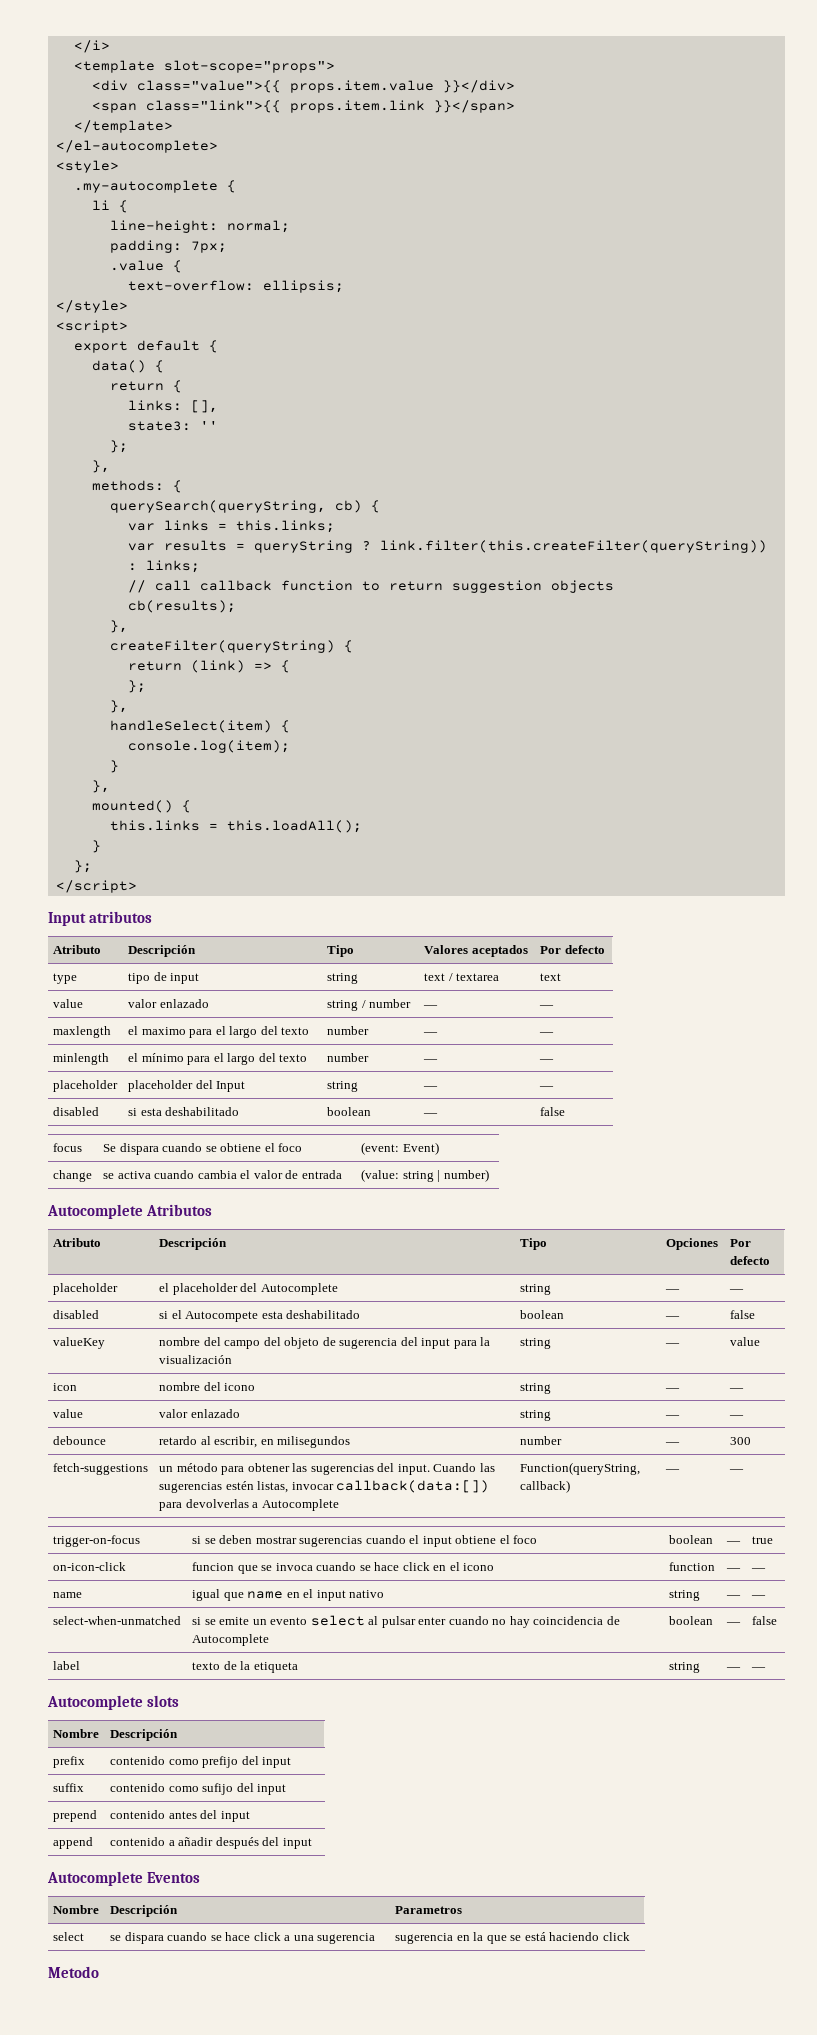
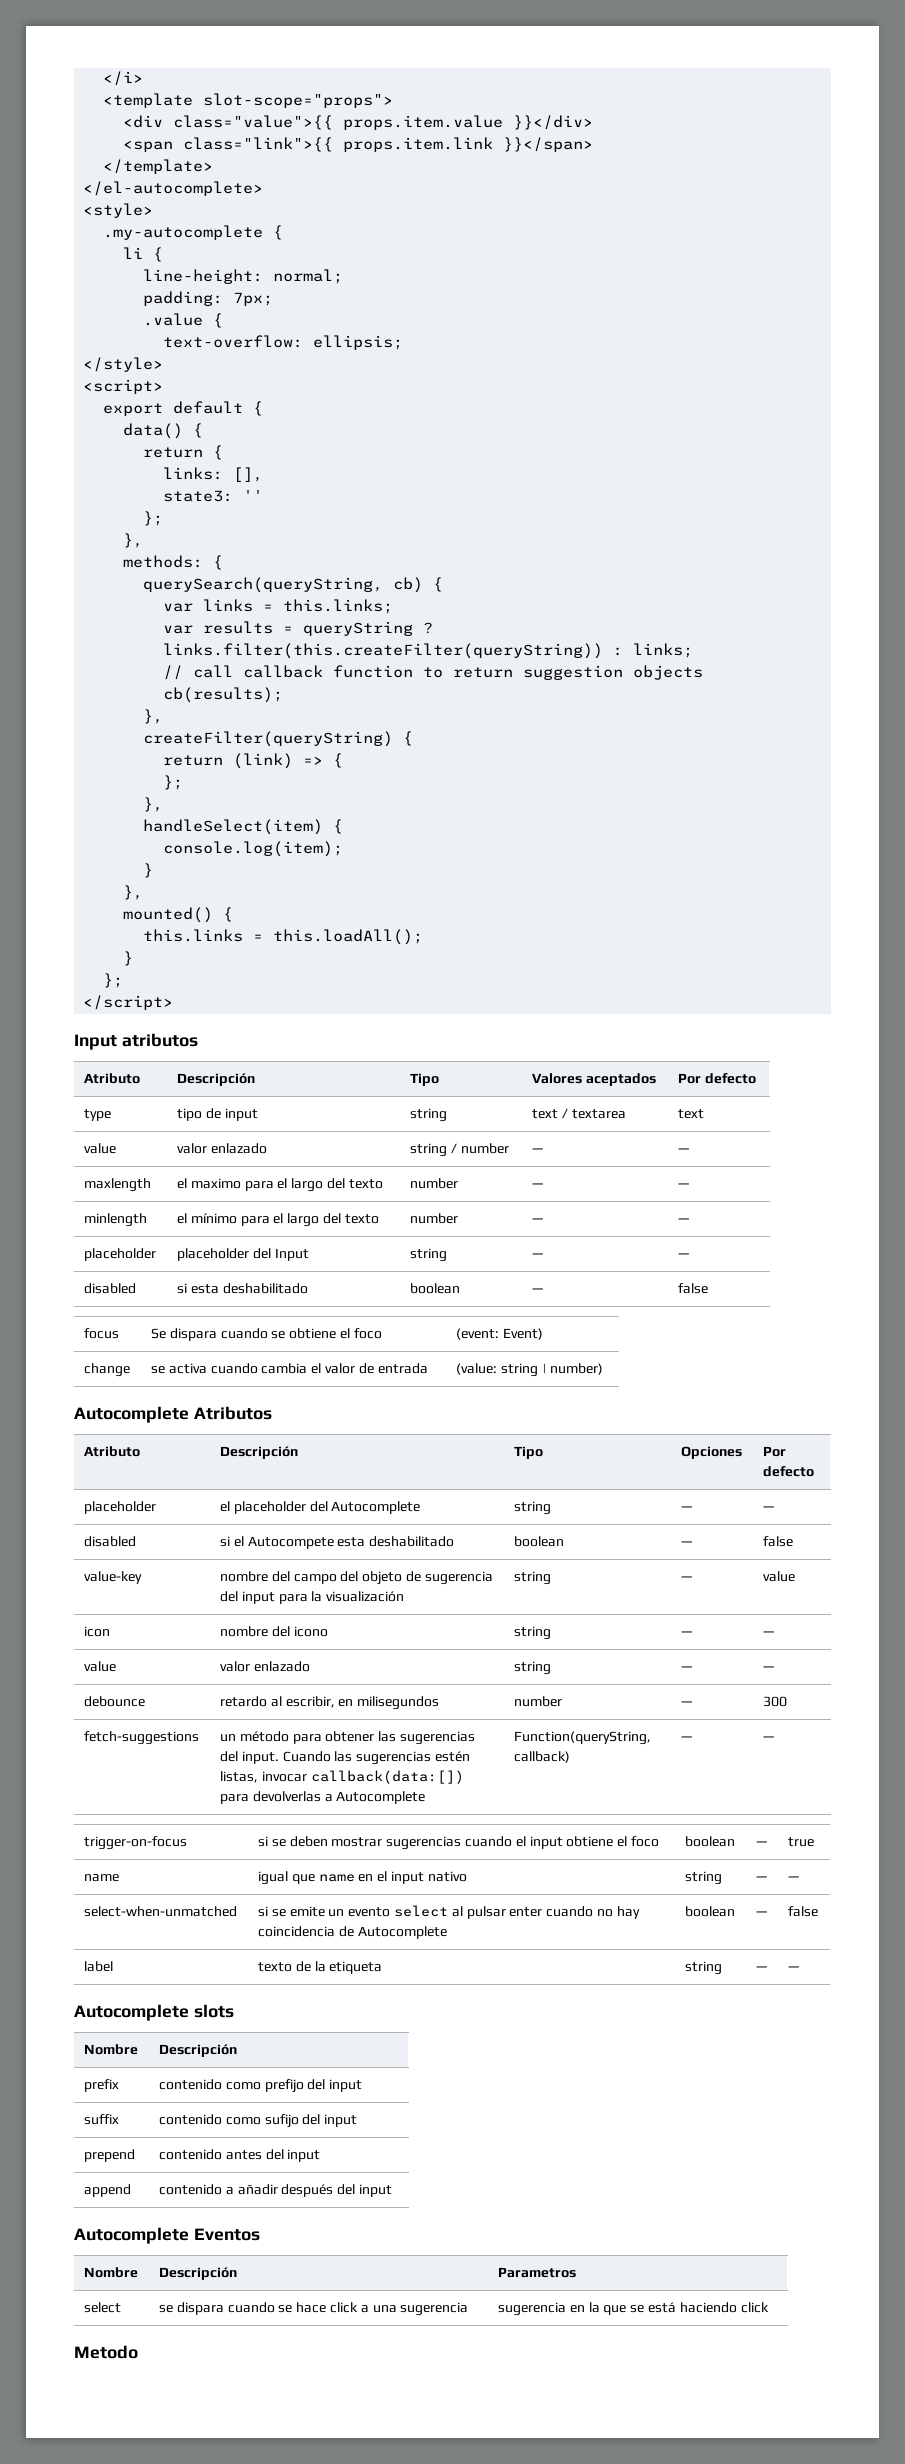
- var results = queryString ? link.filter(this.createFilter(queryString)) : links;
+ var results = queryString ? links.filter(this.createFilter(queryString)) : links;
- valueKey | nombre del campo del objeto de sugerencia del input para la visualización | string | — | value
+ value-key | nombre del campo del objeto de sugerencia del input para la visualización | string | — | value
- on-icon-click | funcion que se invoca cuando se hace click en el icono | function | — | —

